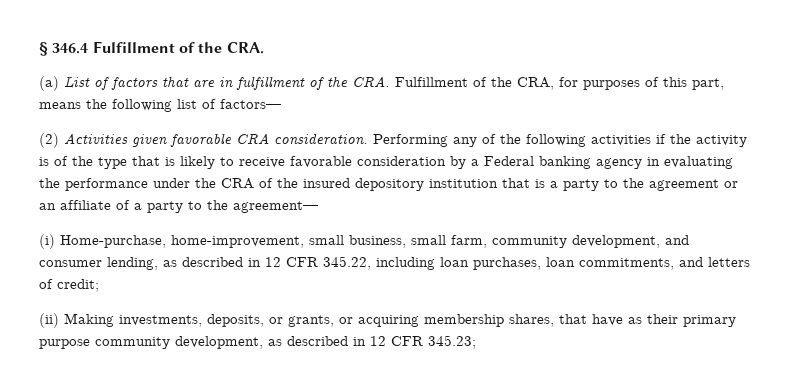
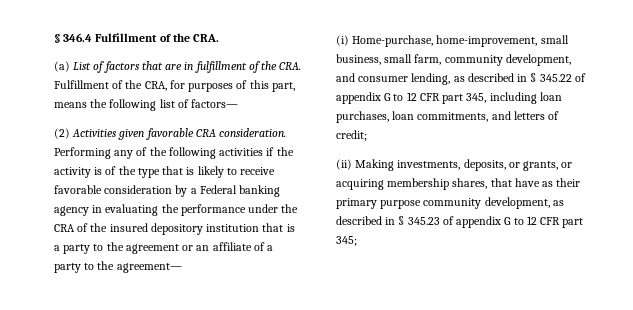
- (i) Home-purchase, home-improvement, small business, small farm, community development, and consumer lending, as described in 12 CFR 345.22, including loan purchases, loan commitments, and letters of credit;
+ (i) Home-purchase, home-improvement, small business, small farm, community development, and consumer lending, as described in § 345.22 of appendix G to 12 CFR part 345, including loan purchases, loan commitments, and letters of credit;
- (ii) Making investments, deposits, or grants, or acquiring membership shares, that have as their primary purpose community development, as described in 12 CFR 345.23;
+ (ii) Making investments, deposits, or grants, or acquiring membership shares, that have as their primary purpose community development, as described in § 345.23 of appendix G to 12 CFR part 345;

